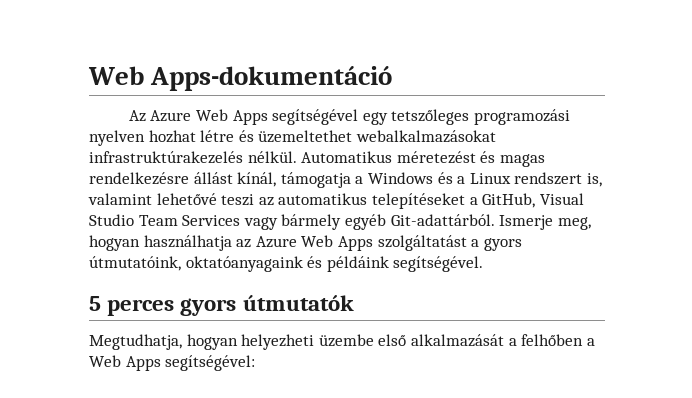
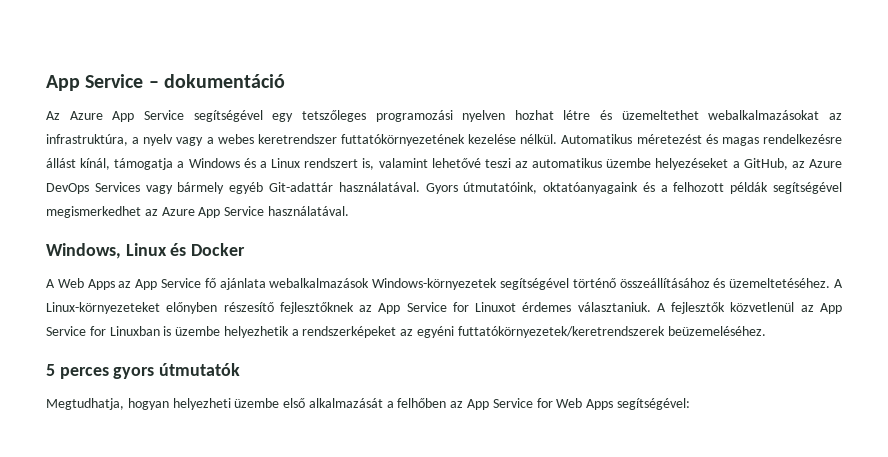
- Web Apps-dokumentáció
+ App Service – dokumentáció
- Az Azure Web Apps segítségével egy tetszőleges programozási nyelven hozhat létre és üzemeltethet webalkalmazásokat infrastruktúrakezelés nélkül.
+ Az Azure App Service segítségével egy tetszőleges programozási nyelven hozhat létre és üzemeltethet webalkalmazásokat az infrastruktúra, a nyelv vagy a webes keretrendszer futtatókörnyezetének kezelése nélkül.
- Automatikus méretezést és magas rendelkezésre állást kínál, támogatja a Windows és a Linux rendszert is, valamint lehetővé teszi az automatikus telepítéseket a GitHub, Visual Studio Team Services vagy bármely egyéb Git-adattárból. Ismerje meg, hogyan használhatja az Azure Web Apps szolgáltatást a gyors útmutatóink, oktatóanyagaink és példáink segítségével.
+ Automatikus méretezést és magas rendelkezésre állást kínál, támogatja a Windows és a Linux rendszert is, valamint lehetővé teszi az automatikus üzembe helyezéseket a GitHub, az Azure DevOps Services vagy bármely egyéb Git-adattár használatával. Gyors útmutatóink, oktatóanyagaink és a felhozott példák segítségével megismerkedhet az Azure App Service használatával.
+ Windows, Linux és Docker
+ A Web Apps az App Service fő ajánlata webalkalmazások Windows-környezetek segítségével történő összeállításához és üzemeltetéséhez. A Linux-környezeteket előnyben részesítő fejlesztőknek az App Service for Linuxot érdemes választaniuk. A fejlesztők közvetlenül az App Service for Linuxban is üzembe helyezhetik a rendszerképeket az egyéni futtatókörnyezetek/keretrendszerek beüzemeléséhez.
- Megtudhatja, hogyan helyezheti üzembe első alkalmazását a felhőben a Web Apps segítségével:
+ Megtudhatja, hogyan helyezheti üzembe első alkalmazását a felhőben az App Service for Web Apps segítségével:

